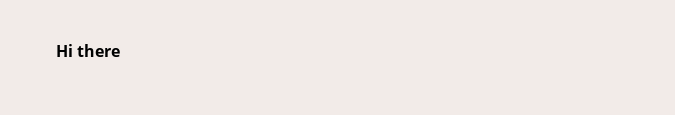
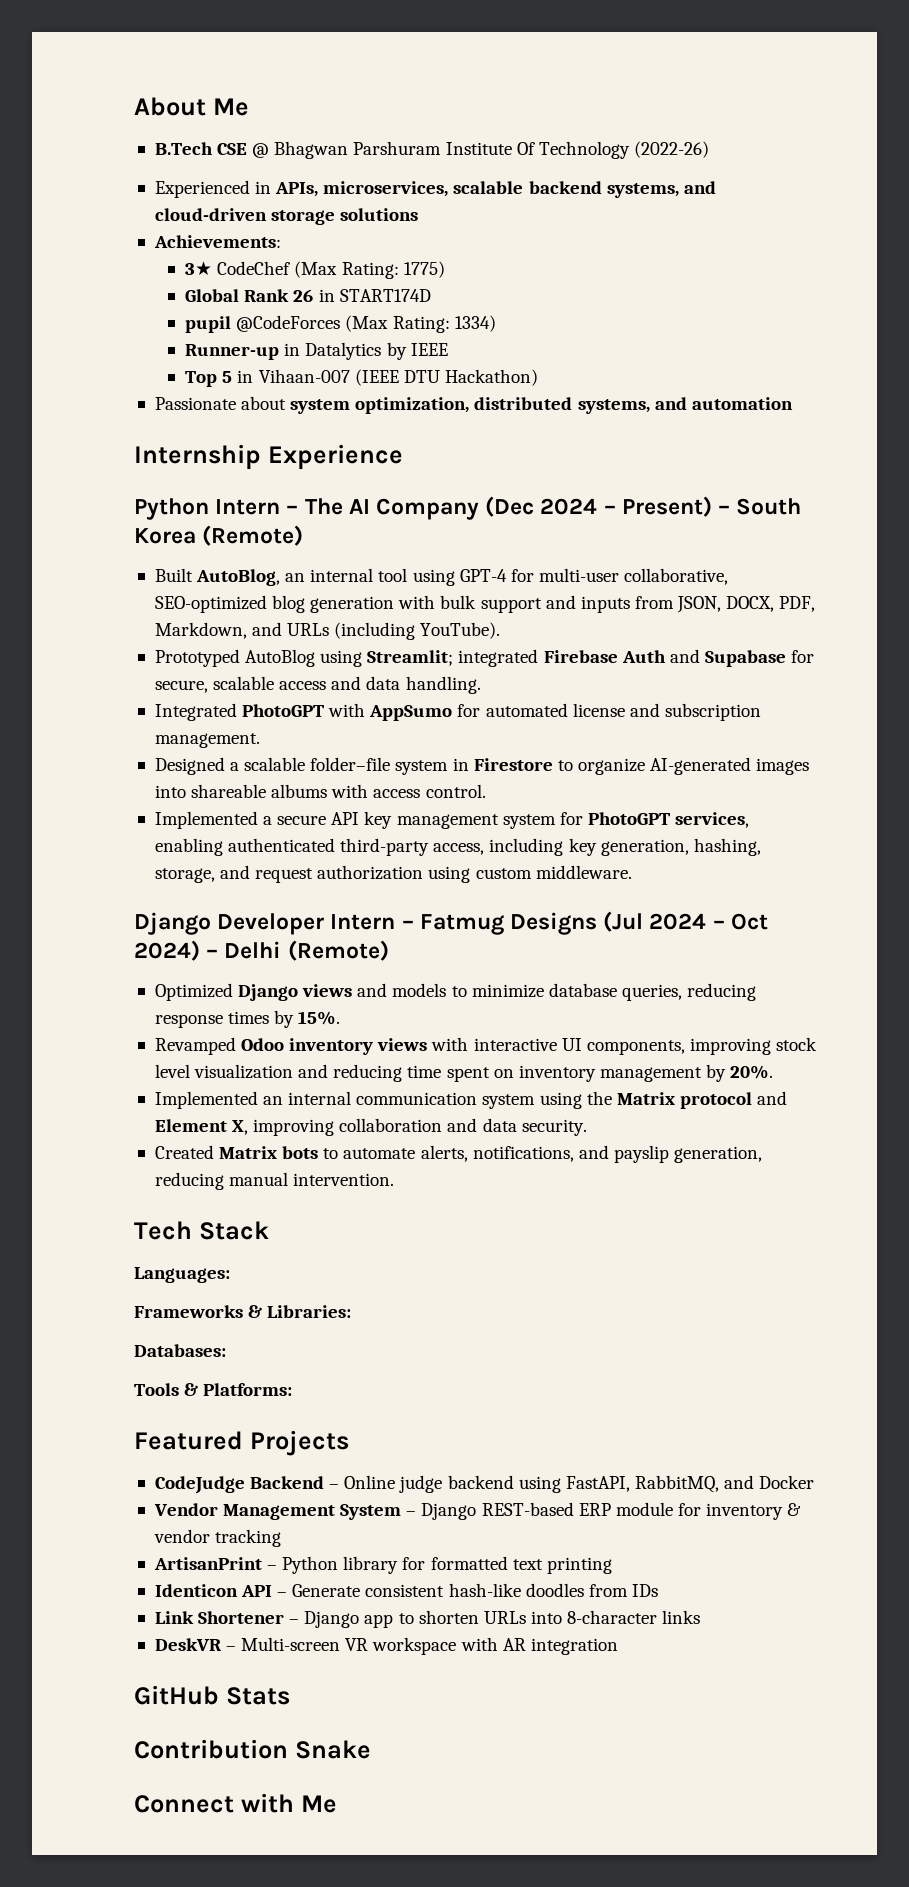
- Hi there
+ About Me
+ B.Tech CSE @ Bhagwan Parshuram Institute Of Technology (2022-26)
+ Experienced in APIs, microservices, scalable backend systems, and cloud-driven storage solutions
+ Achievements:
+ 3★ CodeChef (Max Rating: 1775)
+ Global Rank 26 in START174D
+ pupil @CodeForces (Max Rating: 1334)
+ Runner-up in Datalytics by IEEE
+ Top 5 in Vihaan-007 (IEEE DTU Hackathon)
+ Passionate about system optimization, distributed systems, and automation
+ Internship Experience
+ Python Intern – The AI Company (Dec 2024 – Present) – South Korea (Remote)
+ Built AutoBlog, an internal tool using GPT-4 for multi-user collaborative, SEO-optimized blog generation with bulk support and inputs from JSON, DOCX, PDF, Markdown, and URLs (including YouTube).
+ Prototyped AutoBlog using Streamlit; integrated Firebase Auth and Supabase for secure, scalable access and data handling.
+ Integrated PhotoGPT with AppSumo for automated license and subscription management.
+ Designed a scalable folder–file system in Firestore to organize AI-generated images into shareable albums with access control.
+ Implemented a secure API key management system for PhotoGPT services, enabling authenticated third-party access, including key generation, hashing, storage, and request authorization using custom middleware.
+ Django Developer Intern – Fatmug Designs (Jul 2024 – Oct 2024) – Delhi (Remote)
+ Optimized Django views and models to minimize database queries, reducing response times by 15%.
+ Revamped Odoo inventory views with interactive UI components, improving stock level visualization and reducing time spent on inventory management by 20%.
+ Implemented an internal communication system using the Matrix protocol and Element X, improving collaboration and data security.
+ Created Matrix bots to automate alerts, notifications, and payslip generation, reducing manual intervention.
+ Tech Stack
+ Languages:
+ Frameworks & Libraries:
+ Databases:
+ Tools & Platforms:
+ Featured Projects
+ CodeJudge Backend – Online judge backend using FastAPI, RabbitMQ, and Docker
+ Vendor Management System – Django REST-based ERP module for inventory & vendor tracking
+ ArtisanPrint – Python library for formatted text printing
+ Identicon API – Generate consistent hash-like doodles from IDs
+ Link Shortener – Django app to shorten URLs into 8-character links
+ DeskVR – Multi-screen VR workspace with AR integration
+ GitHub Stats
+ Contribution Snake
+ Connect with Me

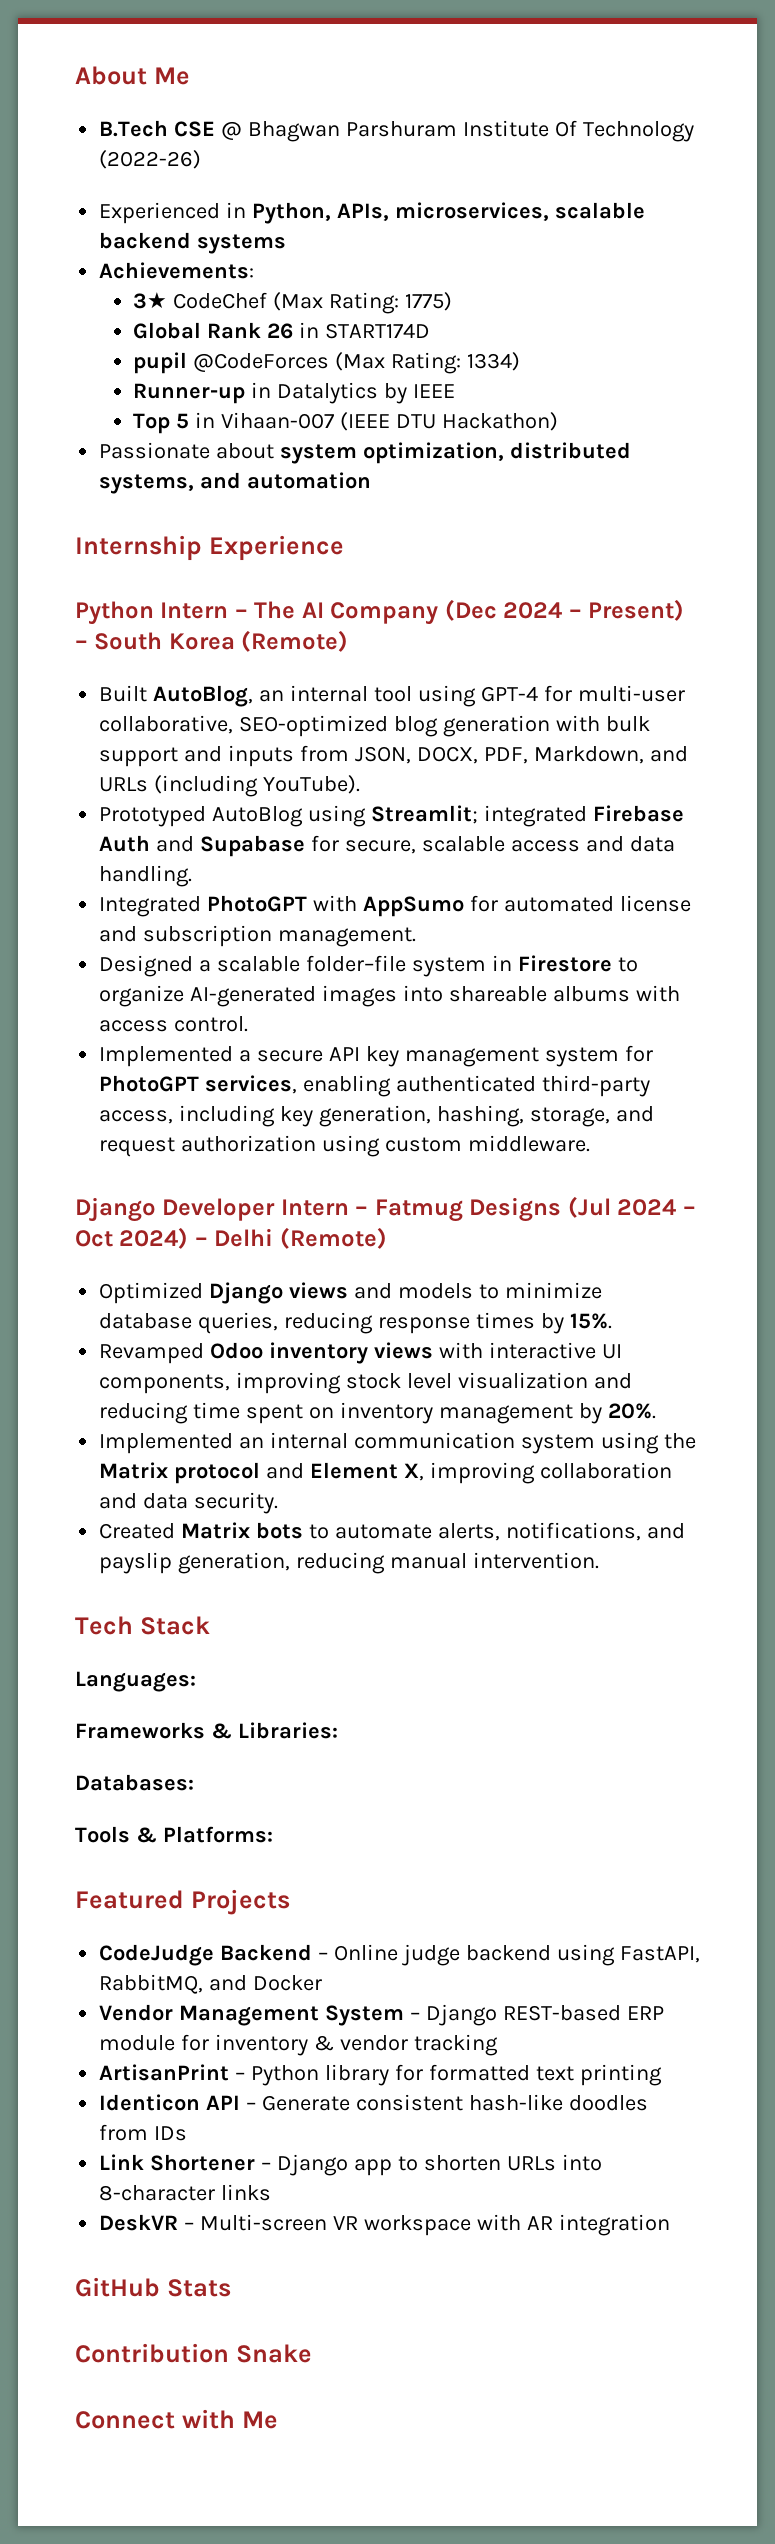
- Experienced in APIs, microservices, scalable backend systems, and cloud-driven storage solutions
+ Experienced in Python, APIs, microservices, scalable backend systems

